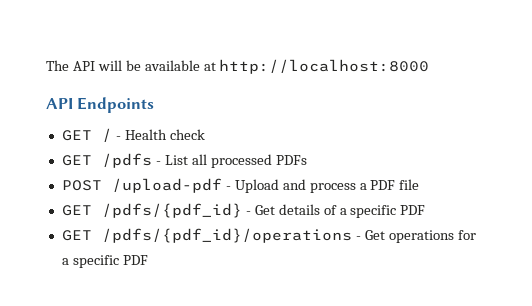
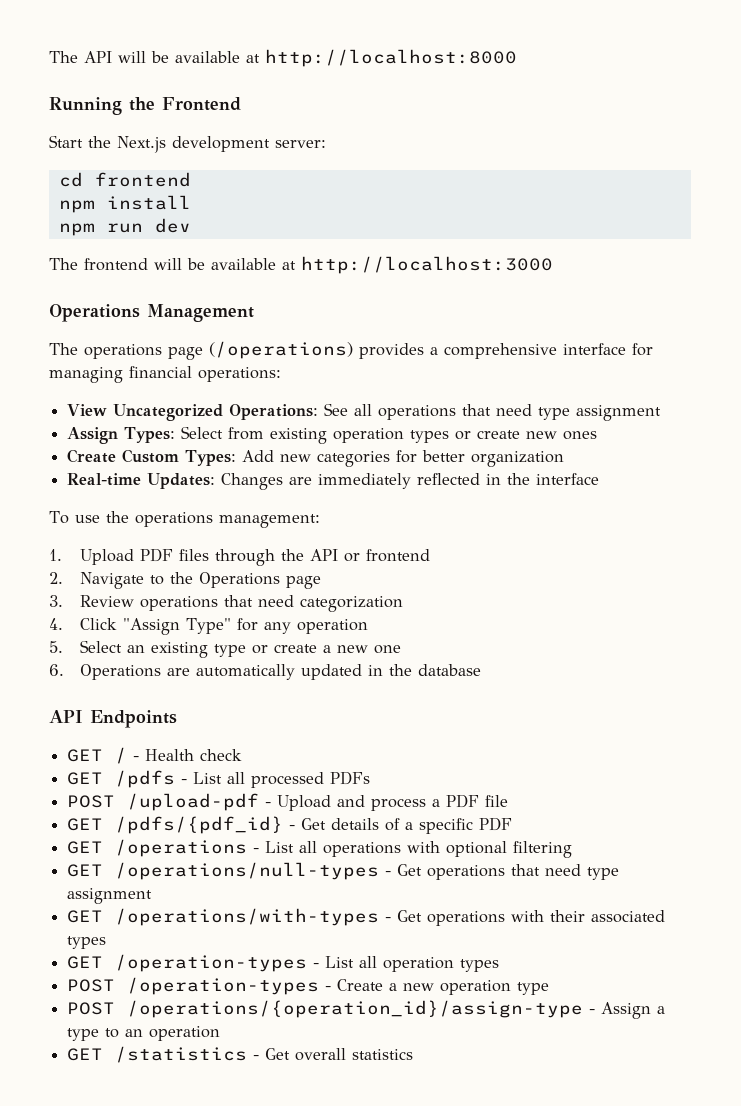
+ Running the Frontend
+ Start the Next.js development server:
+ cd frontend
+ npm install
+ npm run dev
+ The frontend will be available at http://localhost:3000
+ Operations Management
+ The operations page (/operations) provides a comprehensive interface for managing financial operations:
+ View Uncategorized Operations: See all operations that need type assignment
+ Assign Types: Select from existing operation types or create new ones
+ Create Custom Types: Add new categories for better organization
+ Real-time Updates: Changes are immediately reflected in the interface
+ To use the operations management:
+ 1. Upload PDF files through the API or frontend
+ 2. Navigate to the Operations page
+ 3. Review operations that need categorization
+ 4. Click "Assign Type" for any operation
+ 5. Select an existing type or create a new one
+ 6. Operations are automatically updated in the database
- GET /pdfs/{pdf_id}/operations - Get operations for a specific PDF
+ GET /operations - List all operations with optional filtering
+ GET /operations/null-types - Get operations that need type assignment
+ GET /operations/with-types - Get operations with their associated types
+ GET /operation-types - List all operation types
+ POST /operation-types - Create a new operation type
+ POST /operations/{operation_id}/assign-type - Assign a type to an operation
+ GET /statistics - Get overall statistics

